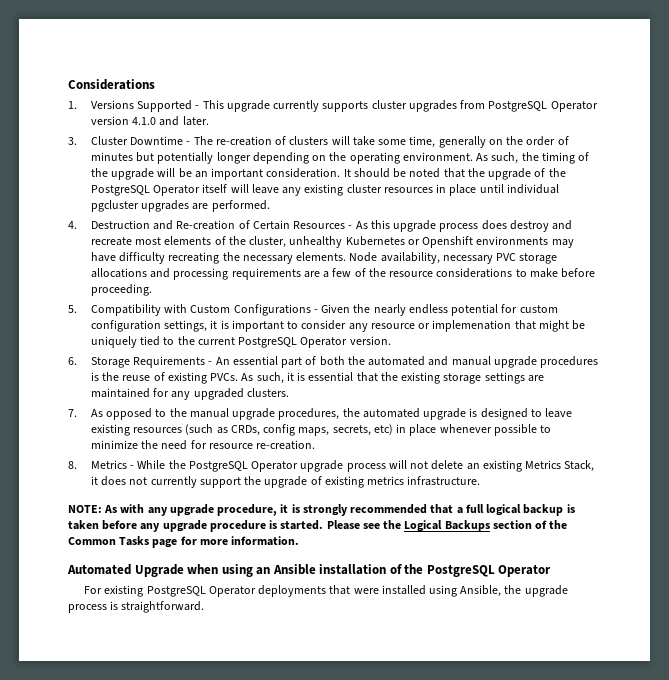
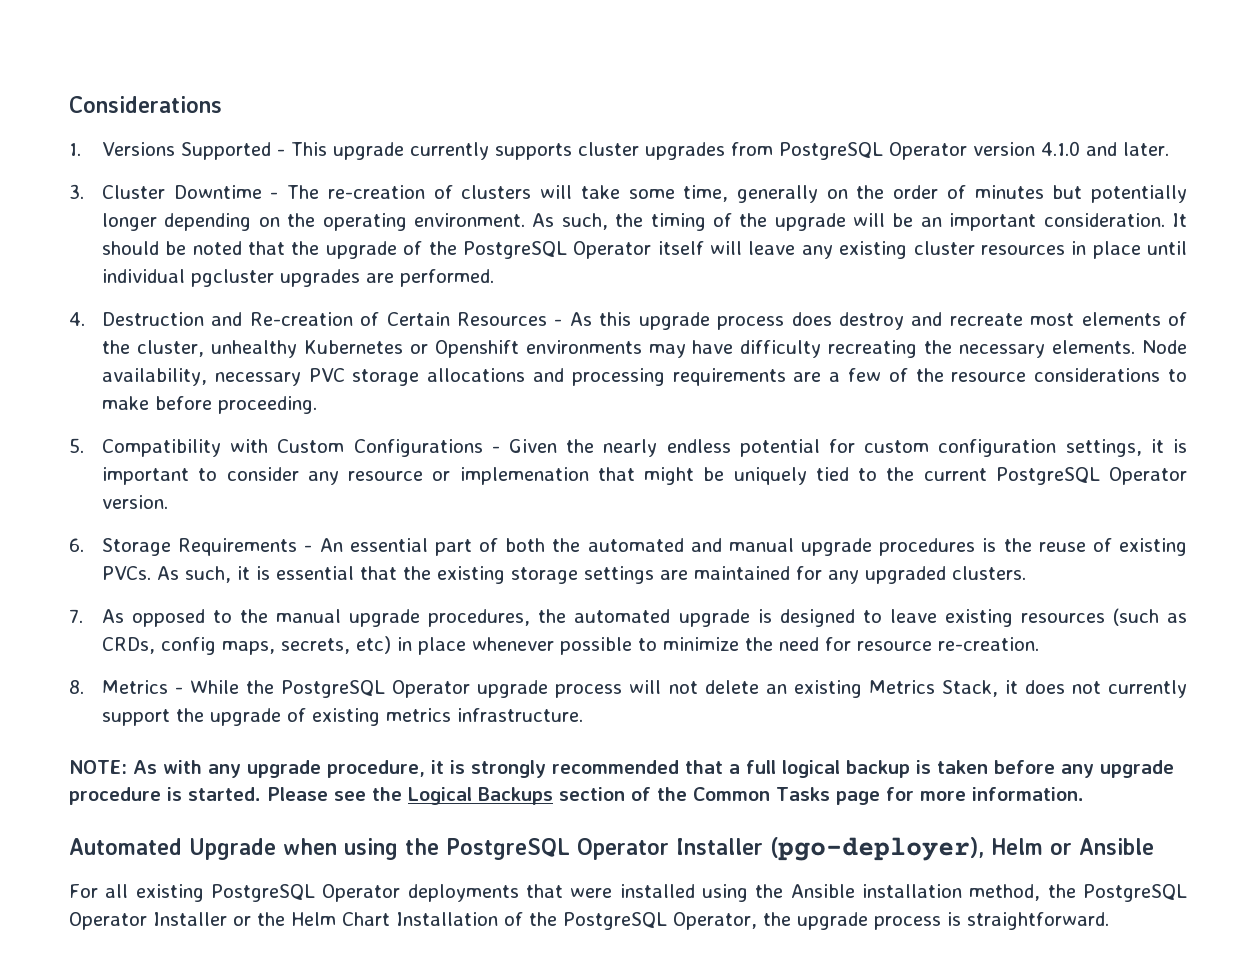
- Automated Upgrade when using an Ansible installation of the PostgreSQL Operator
+ Automated Upgrade when using the PostgreSQL Operator Installer (pgo-deployer), Helm or Ansible
- For existing PostgreSQL Operator deployments that were installed using Ansible, the upgrade process is straightforward.
+ For all existing PostgreSQL Operator deployments that were installed using the Ansible installation method, the PostgreSQL Operator Installer or the Helm Chart Installation of the PostgreSQL Operator, the upgrade process is straightforward.

